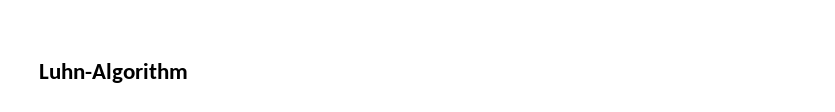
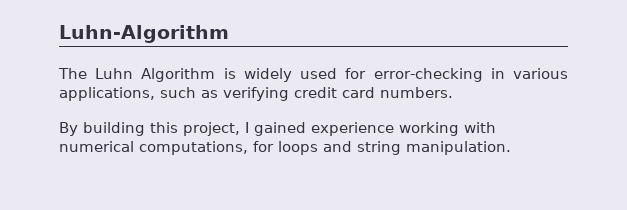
+ The Luhn Algorithm is widely used for error-checking in various applications, such as verifying credit card numbers.
+ By building this project, I gained experience working with numerical computations, for loops and string manipulation.

